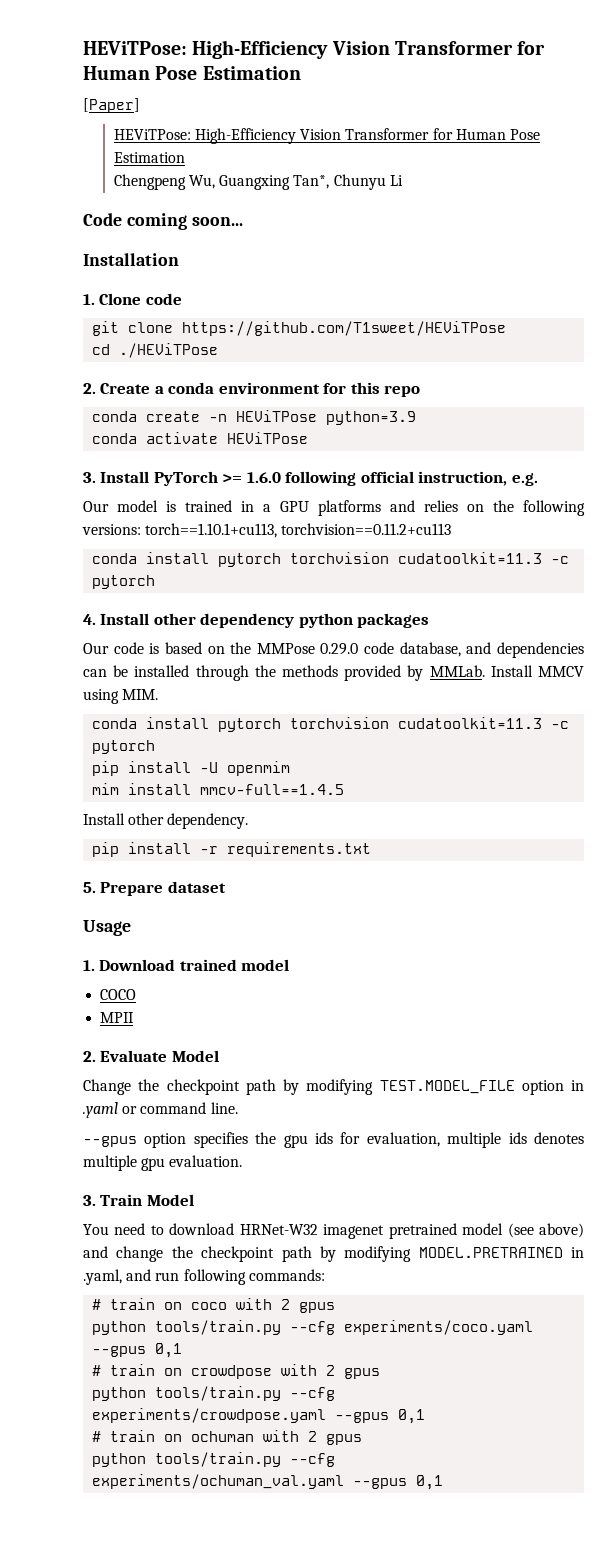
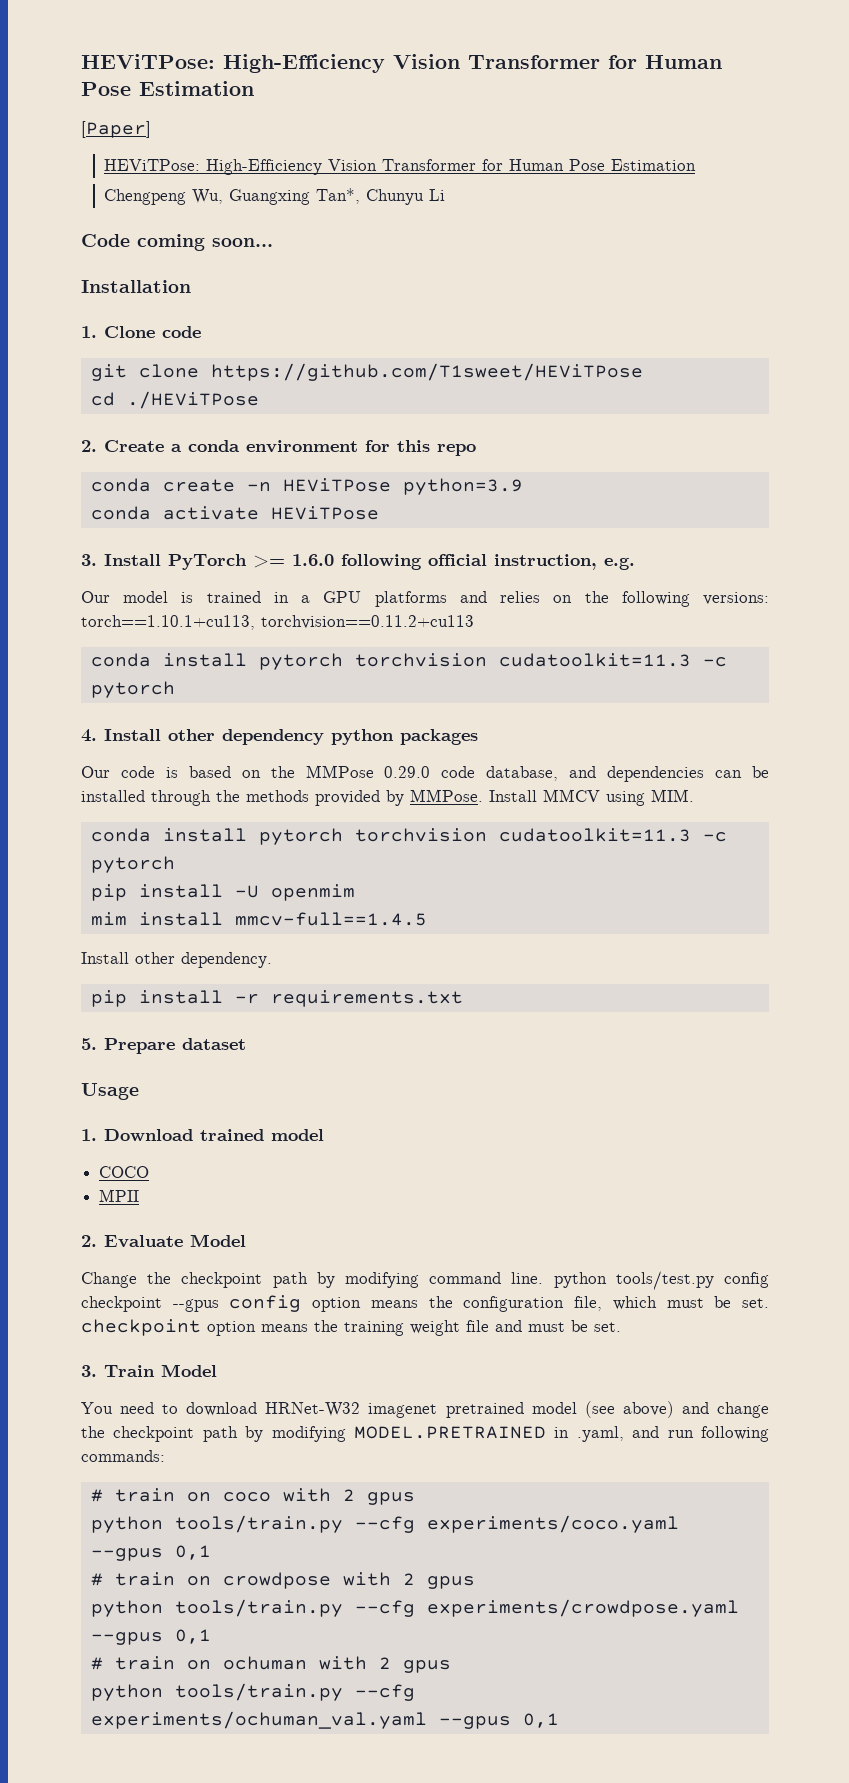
- Our code is based on the MMPose 0.29.0 code database, and dependencies can be installed through the methods provided by MMLab.
+ Our code is based on the MMPose 0.29.0 code database, and dependencies can be installed through the methods provided by MMPose.
- Change the checkpoint path by modifying TEST.MODEL_FILE option in .yaml or command line.
- --gpus option specifies the gpu ids for evaluation, multiple ids denotes multiple gpu evaluation.
+ Change the checkpoint path by modifying command line. python tools/test.py config checkpoint --gpus config option means the configuration file, which must be set. checkpoint option means the training weight file and must be set.

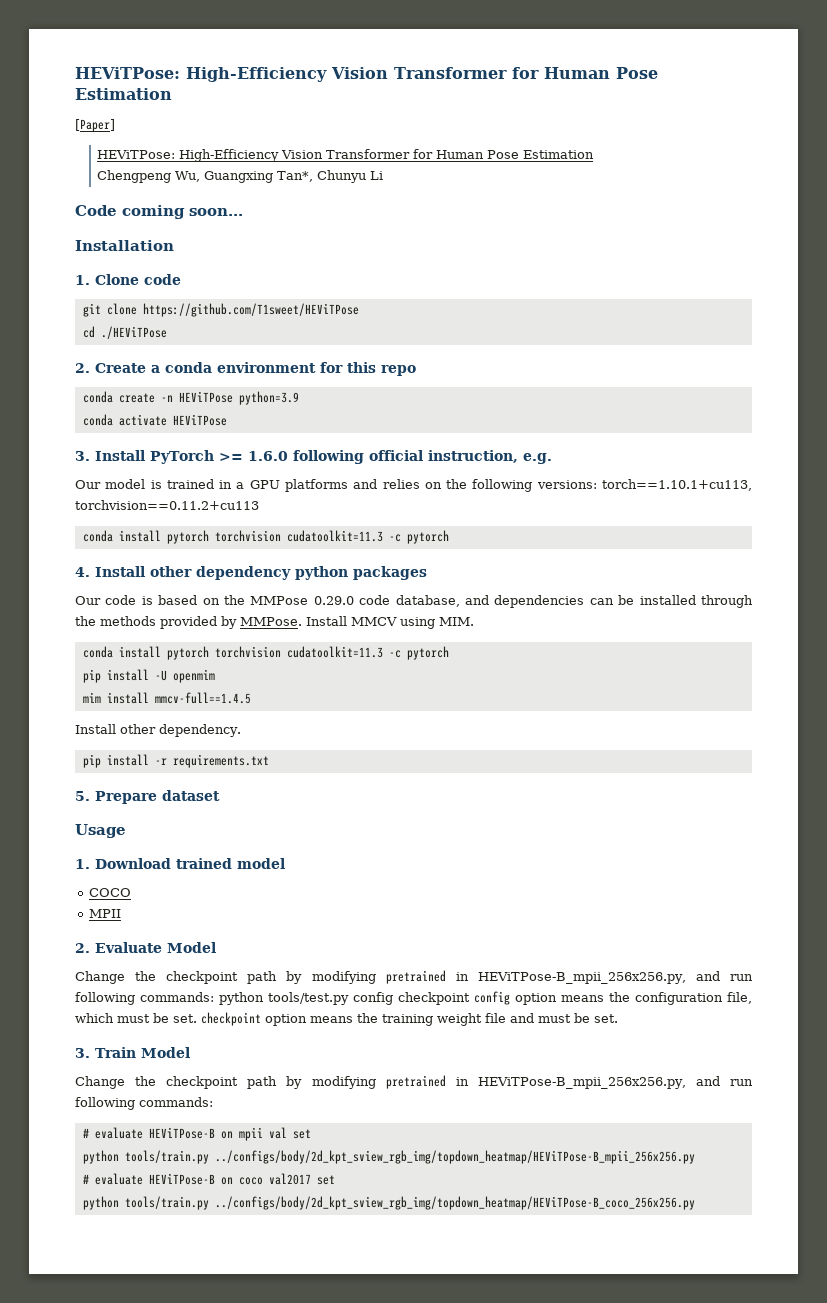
- Change the checkpoint path by modifying command line. python tools/test.py config checkpoint --gpus config option means the configuration file, which must be set. checkpoint option means the training weight file and must be set.
+ Change the checkpoint path by modifying pretrained in HEViTPose-B_mpii_256x256.py, and run following commands: python tools/test.py config checkpoint config option means the configuration file, which must be set. checkpoint option means the training weight file and must be set.
  3. Train Model
- You need to download HRNet-W32 imagenet pretrained model (see above) and change the checkpoint path by modifying MODEL.PRETRAINED in .yaml, and run following commands:
+ Change the checkpoint path by modifying pretrained in HEViTPose-B_mpii_256x256.py, and run following commands:
- # train on coco with 2 gpus
- python tools/train.py --cfg experiments/coco.yaml --gpus 0,1
- # train on crowdpose with 2 gpus
- python tools/train.py --cfg experiments/crowdpose.yaml --gpus 0,1
- # train on ochuman with 2 gpus
- python tools/train.py --cfg experiments/ochuman_val.yaml --gpus 0,1
+ # evaluate HEViTPose-B on mpii val set
+ python tools/train.py ../configs/body/2d_kpt_sview_rgb_img/topdown_heatmap/HEViTPose-B_mpii_256x256.py
+ # evaluate HEViTPose-B on coco val2017 set
+ python tools/train.py ../configs/body/2d_kpt_sview_rgb_img/topdown_heatmap/HEViTPose-B_coco_256x256.py

